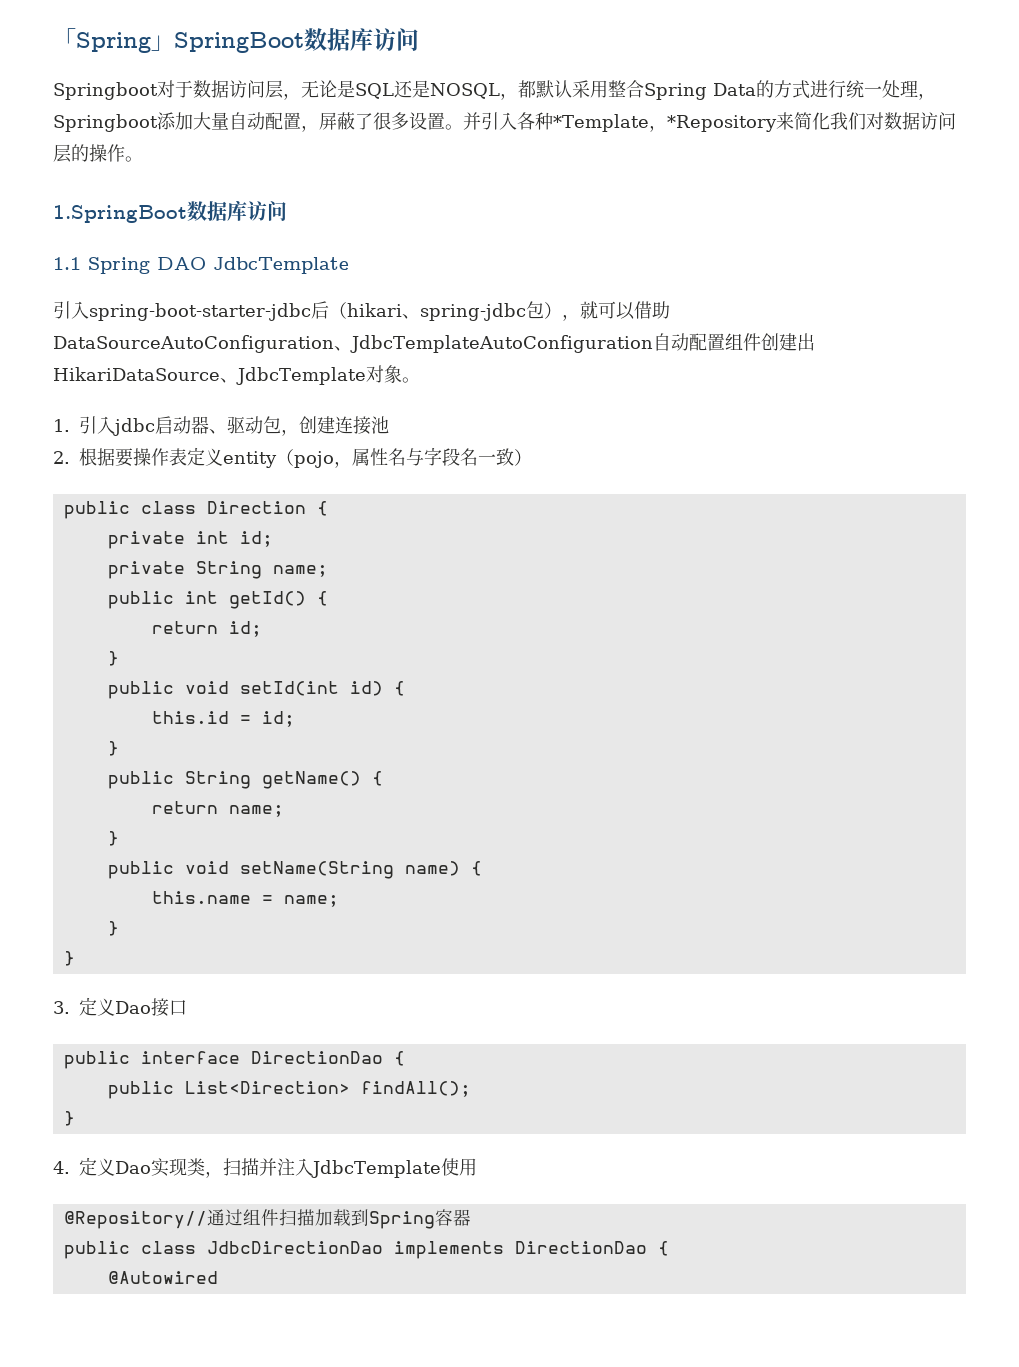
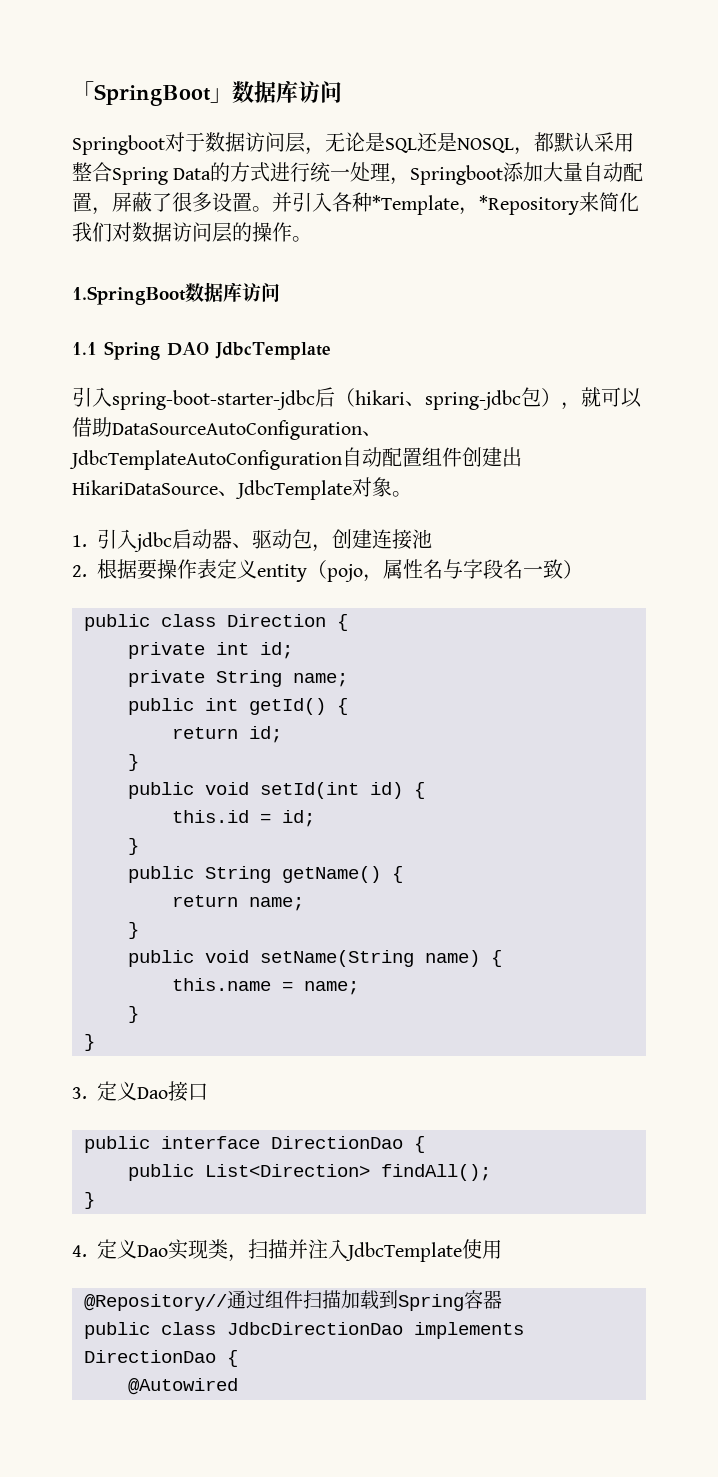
- 「Spring」SpringBoot数据库访问
+ 「SpringBoot」数据库访问

